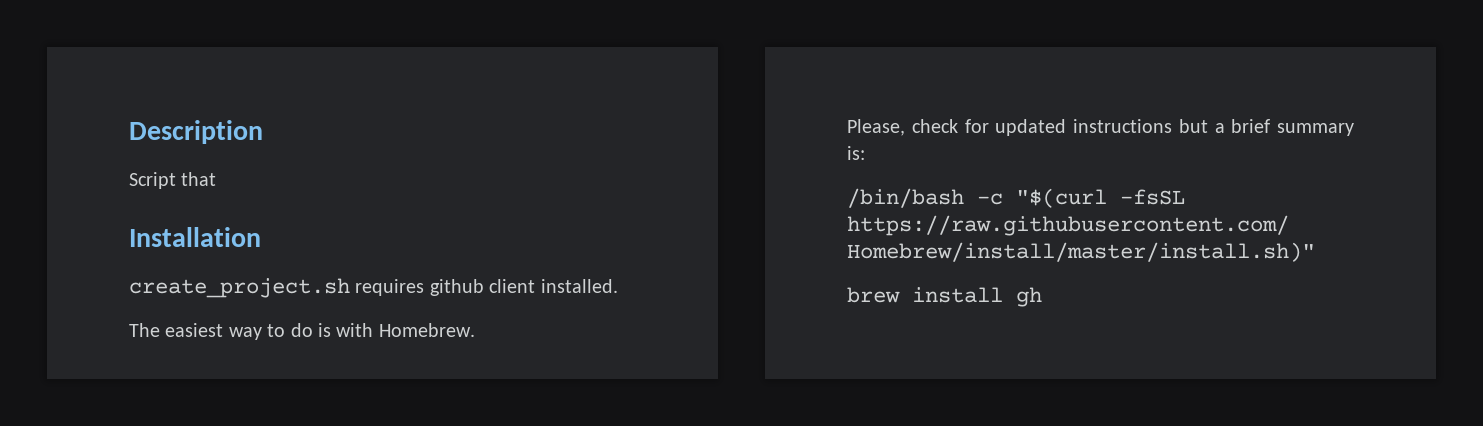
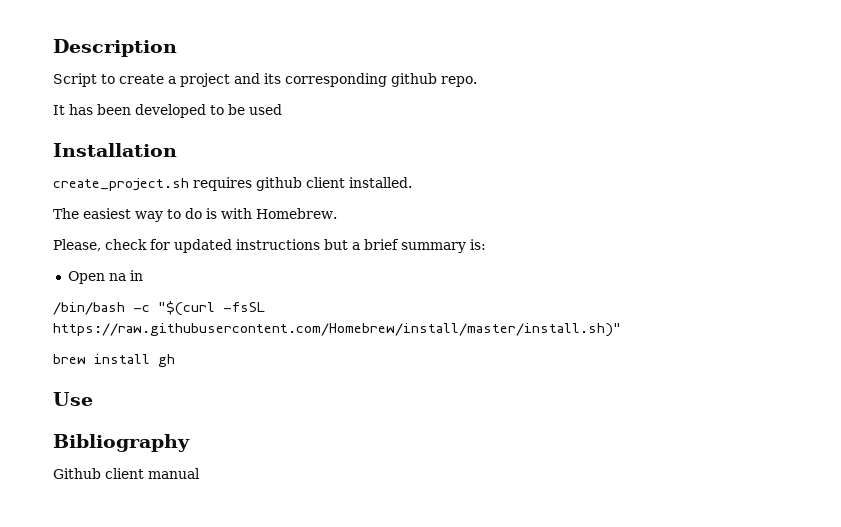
- Script that
+ Script to create a project and its corresponding github repo.
+ It has been developed to be used
+ Open na in
+ Use
+ Bibliography
+ Github client manual

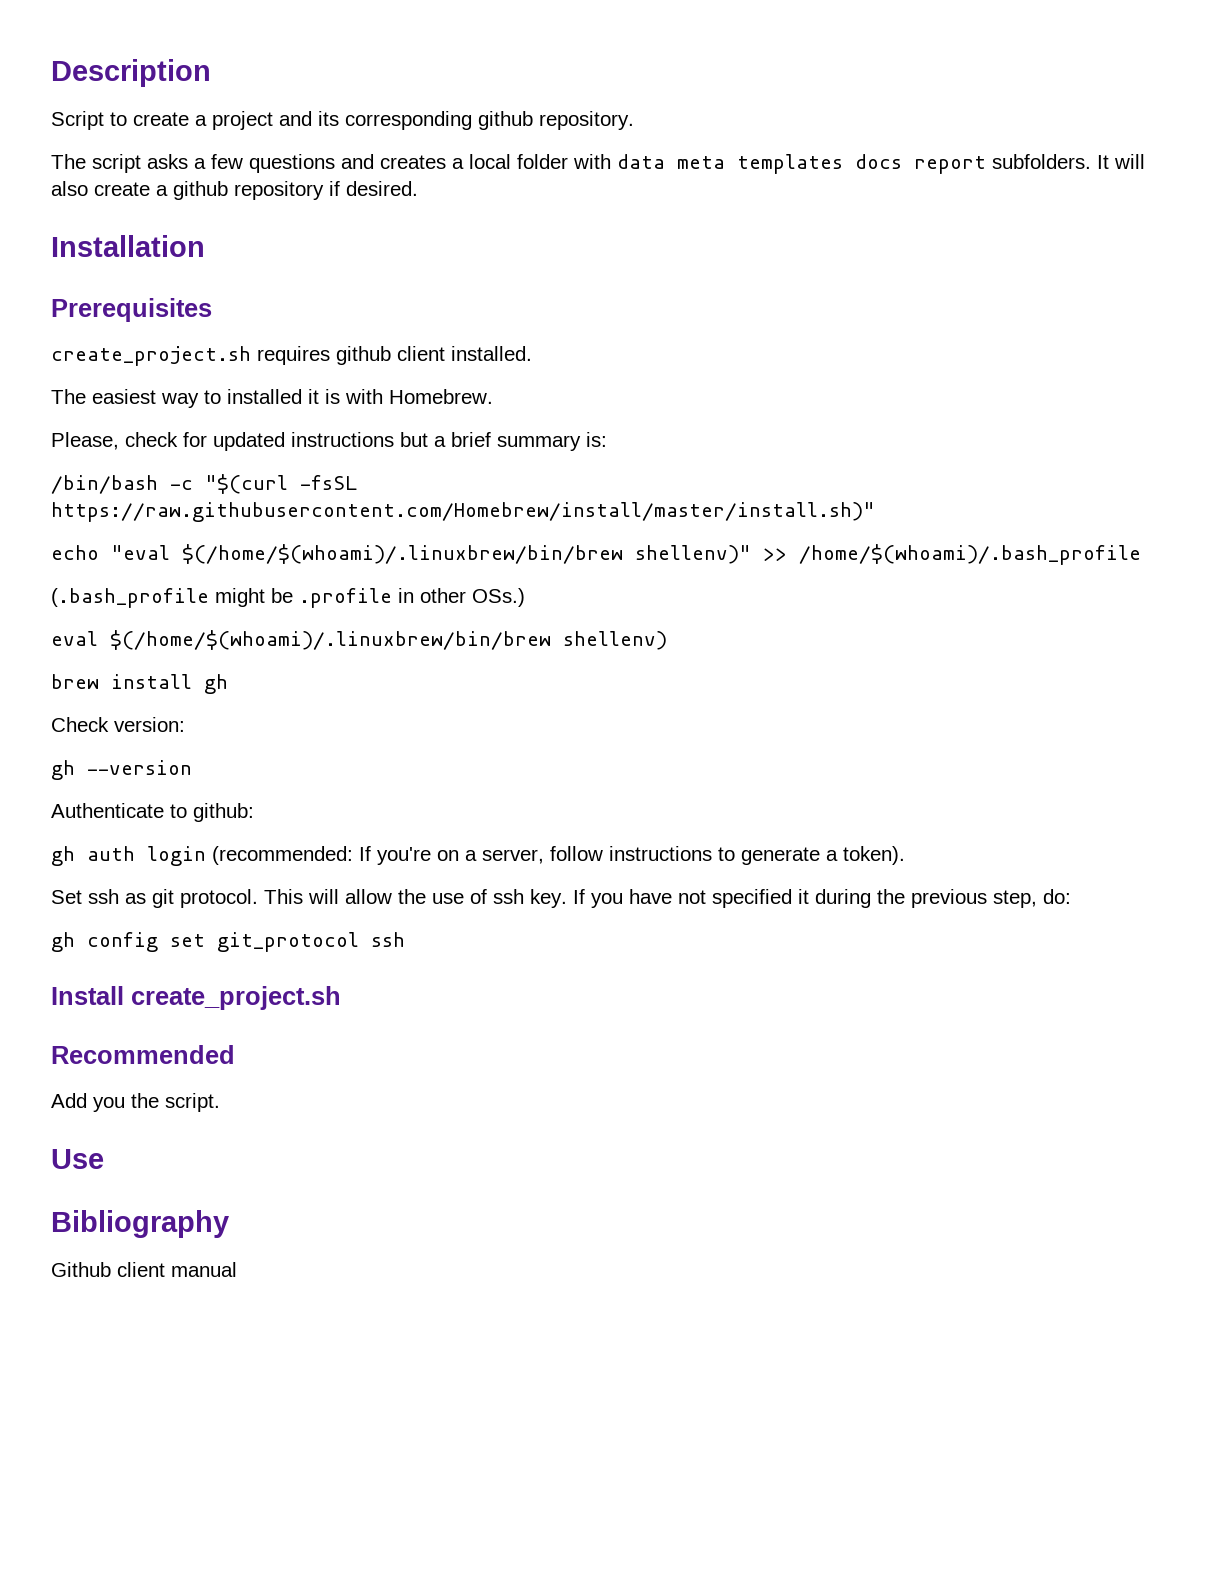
- Script to create a project and its corresponding github repo.
- It has been developed to be used
+ Script to create a project and its corresponding github repository.
+ The script asks a few questions and creates a local folder with data meta templates docs report subfolders. It will also create a github repository if desired.
+ Prerequisites
- The easiest way to do is with Homebrew.
+ The easiest way to installed it is with Homebrew.
- Open na in
+ echo "eval $(/home/$(whoami)/.linuxbrew/bin/brew shellenv)" >> /home/$(whoami)/.bash_profile
+ (.bash_profile might be .profile in other OSs.)
+ eval $(/home/$(whoami)/.linuxbrew/bin/brew shellenv)
  brew install gh
+ Check version:
+ gh --version
+ Authenticate to github:
+ gh auth login (recommended: If you're on a server, follow instructions to generate a token).
+ Set ssh as git protocol. This will allow the use of ssh key. If you have not specified it during the previous step, do:
+ gh config set git_protocol ssh
+ Install create_project.sh
+ Recommended
+ Add you the script.

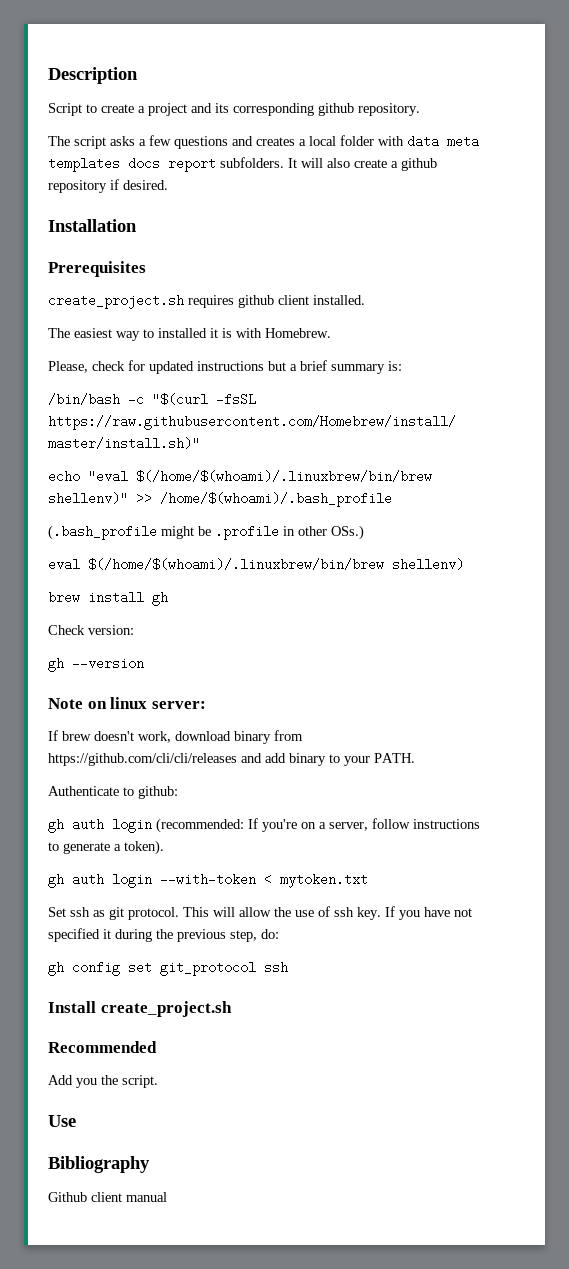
+ Note on linux server:
+ If brew doesn't work, download binary from https://github.com/cli/cli/releases and add binary to your PATH.
+ gh auth login --with-token < mytoken.txt

